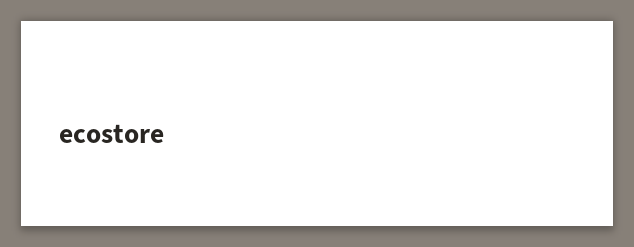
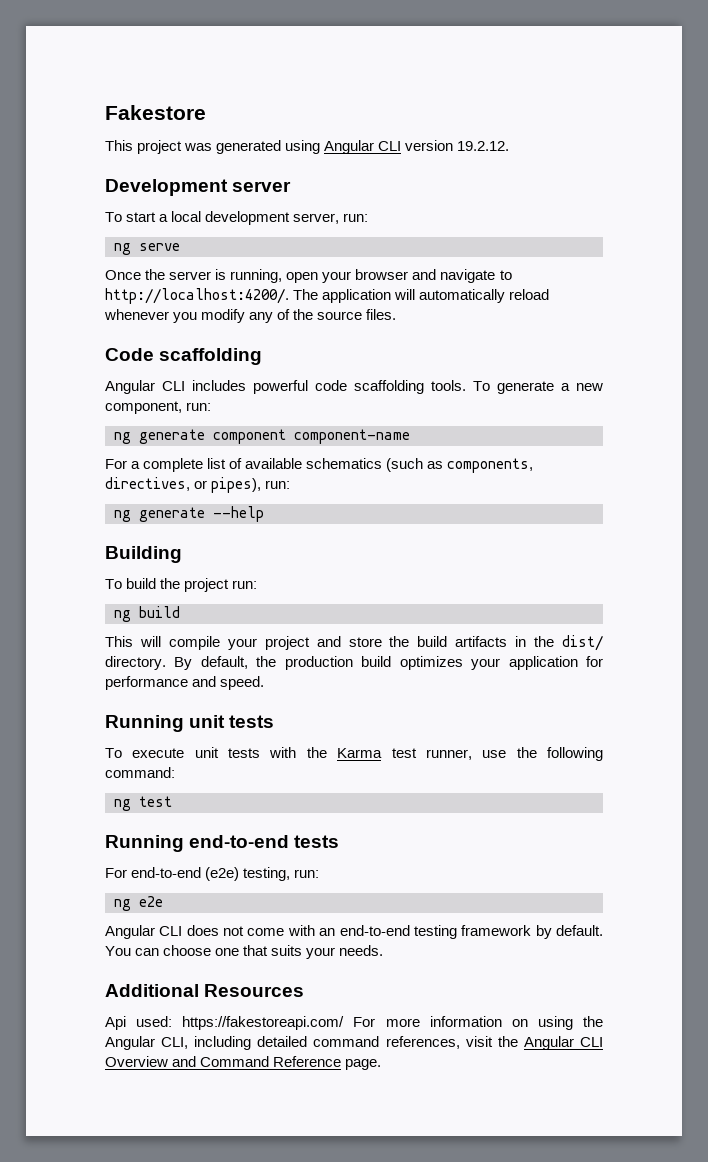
- ecostore
+ Fakestore
+ This project was generated using Angular CLI version 19.2.12.
+ Development server
+ To start a local development server, run:
+ ng serve
+ Once the server is running, open your browser and navigate to http://localhost:4200/. The application will automatically reload whenever you modify any of the source files.
+ Code scaffolding
+ Angular CLI includes powerful code scaffolding tools. To generate a new component, run:
+ ng generate component component-name
+ For a complete list of available schematics (such as components, directives, or pipes), run:
+ ng generate --help
+ Building
+ To build the project run:
+ ng build
+ This will compile your project and store the build artifacts in the dist/ directory. By default, the production build optimizes your application for performance and speed.
+ Running unit tests
+ To execute unit tests with the Karma test runner, use the following command:
+ ng test
+ Running end-to-end tests
+ For end-to-end (e2e) testing, run:
+ ng e2e
+ Angular CLI does not come with an end-to-end testing framework by default. You can choose one that suits your needs.
+ Additional Resources
+ Api used: https://fakestoreapi.com/ For more information on using the Angular CLI, including detailed command references, visit the Angular CLI Overview and Command Reference page.

